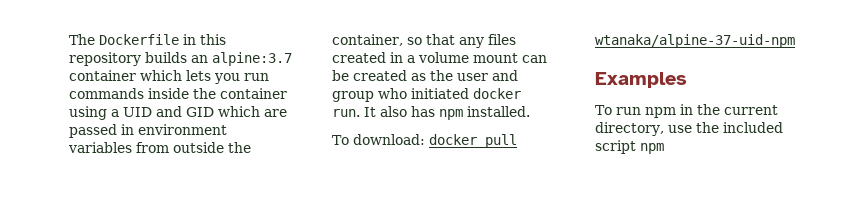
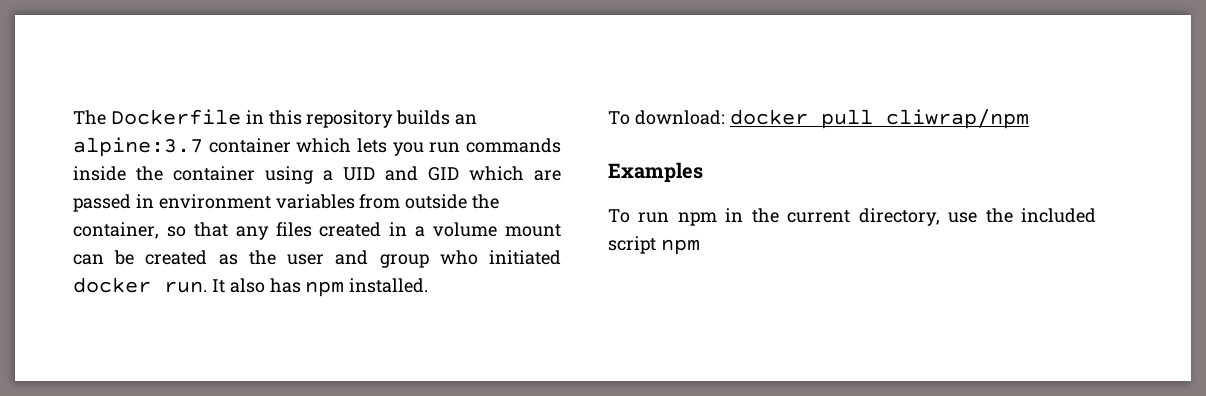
- To download: docker pull wtanaka/alpine-37-uid-npm
+ To download: docker pull cliwrap/npm

